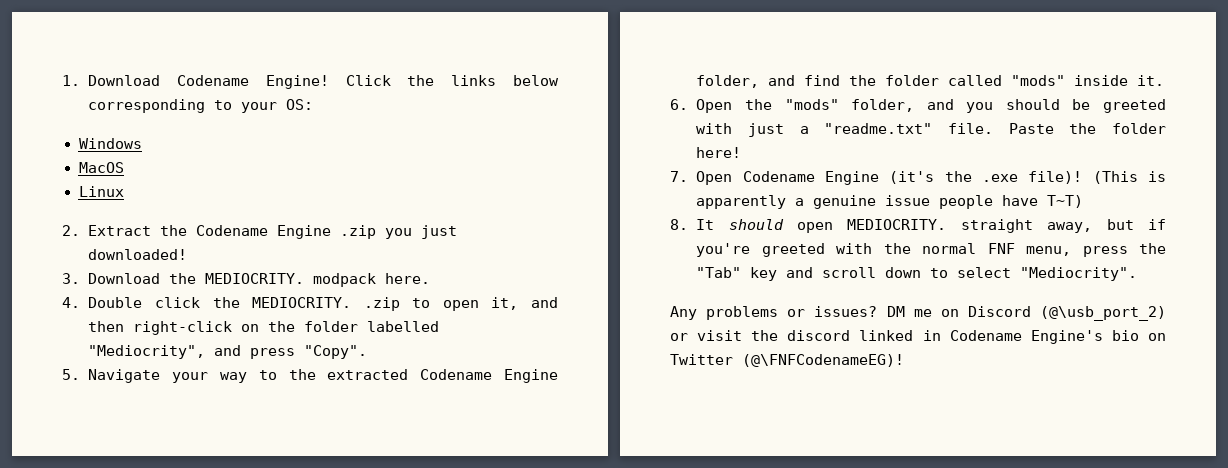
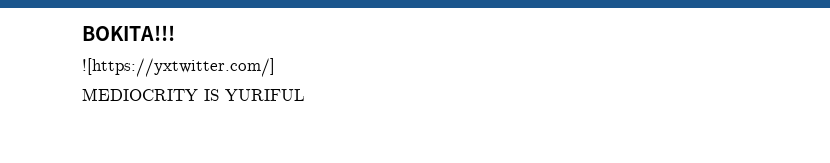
- 1. Download Codename Engine! Click the links below corresponding to your OS:
- Windows
- MacOS
- Linux
- 2. Extract the Codename Engine .zip you just downloaded!
- 3. Download the MEDIOCRITY. modpack here.
- 4. Double click the MEDIOCRITY. .zip to open it, and then right-click on the folder labelled "Mediocrity", and press "Copy".
- 5. Navigate your way to the extracted Codename Engine folder, and find the folder called "mods" inside it.
- 6. Open the "mods" folder, and you should be greeted with just a "readme.txt" file. Paste the folder here!
- 7. Open Codename Engine (it's the .exe file)! (This is apparently a genuine issue people have T~T)
- 8. It should open MEDIOCRITY. straight away, but if you're greeted with the normal FNF menu, press the "Tab" key and scroll down to select "Mediocrity".
- Any problems or issues? DM me on Discord (@\usb_port_2) or visit the discord linked in Codename Engine's bio on Twitter (@\FNFCodenameEG)!
+ BOKITA!!!
+ ![https://yxtwitter.com/]
+ MEDIOCRITY IS YURIFUL

